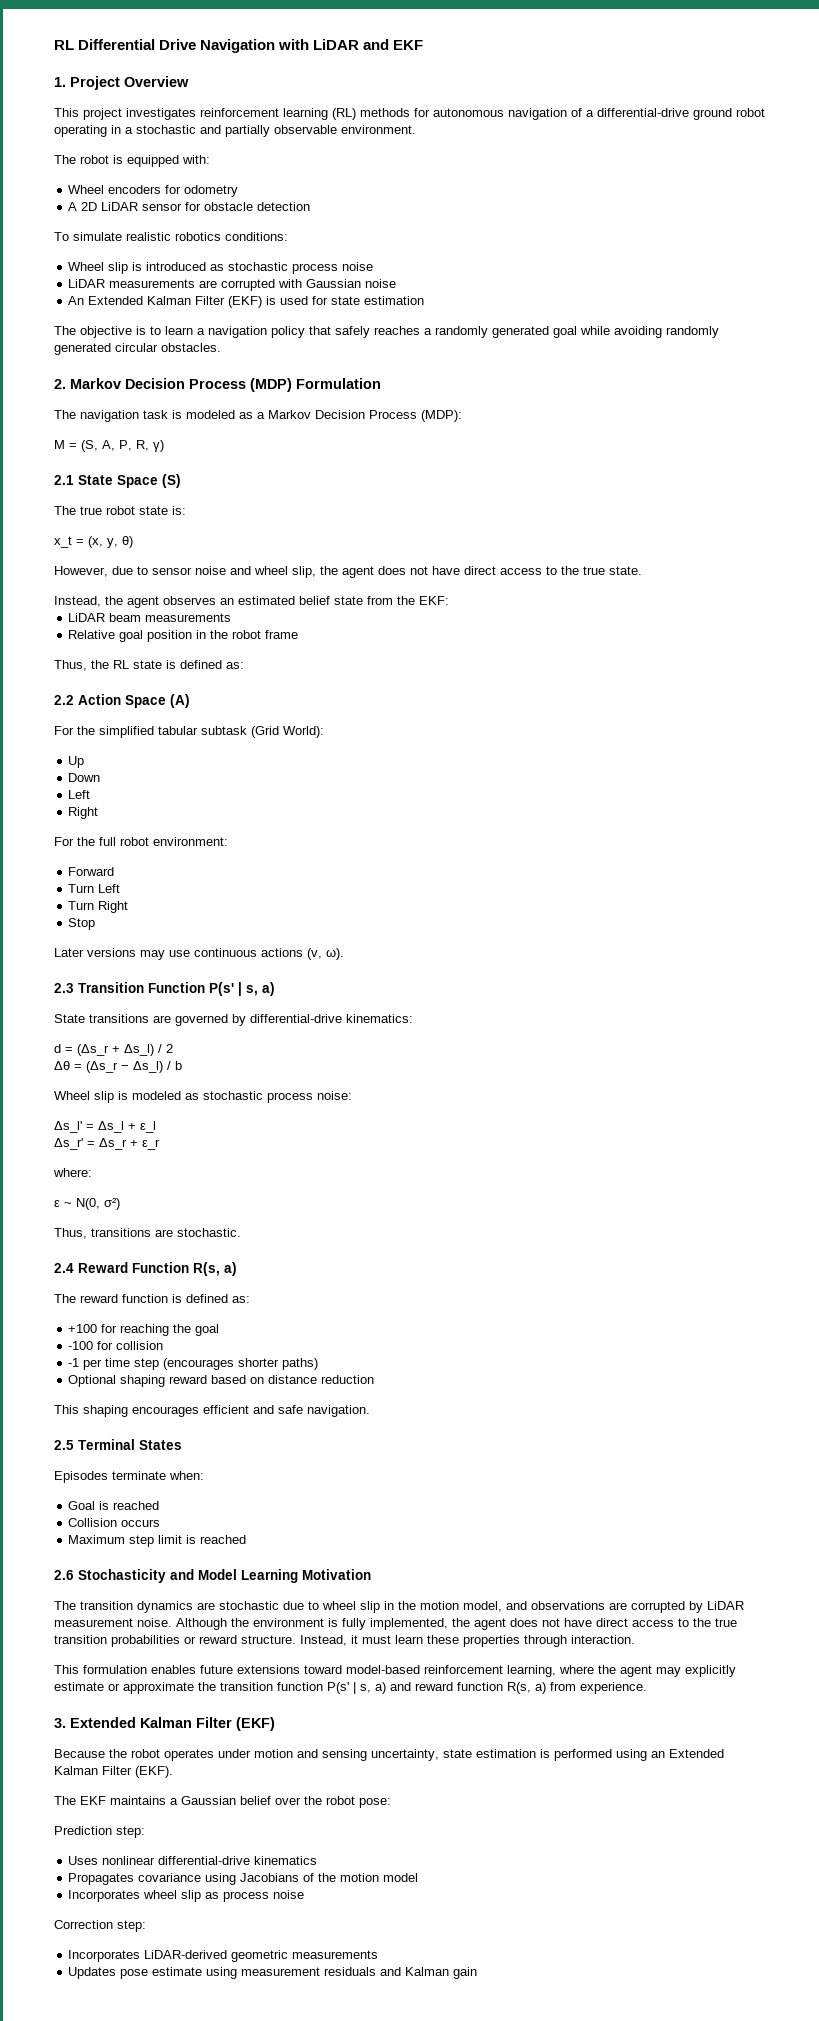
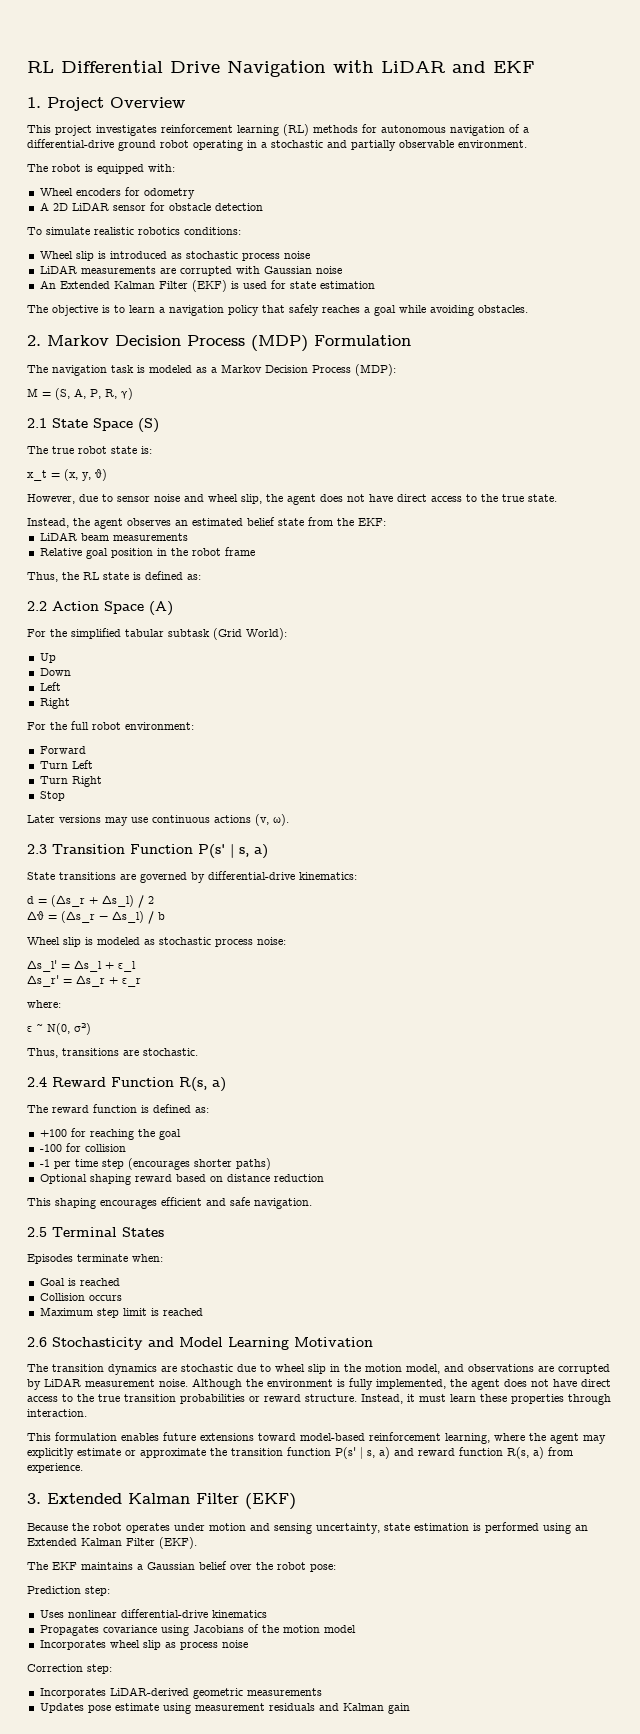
- The objective is to learn a navigation policy that safely reaches a randomly generated goal while avoiding randomly generated circular obstacles.
+ The objective is to learn a navigation policy that safely reaches a goal while avoiding obstacles.

